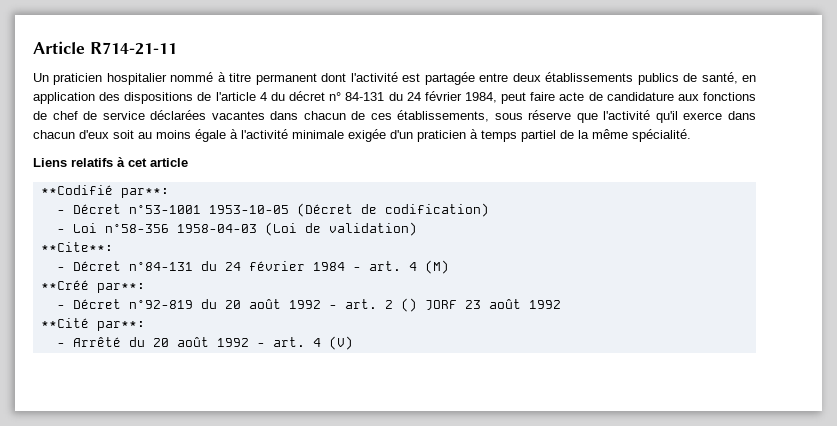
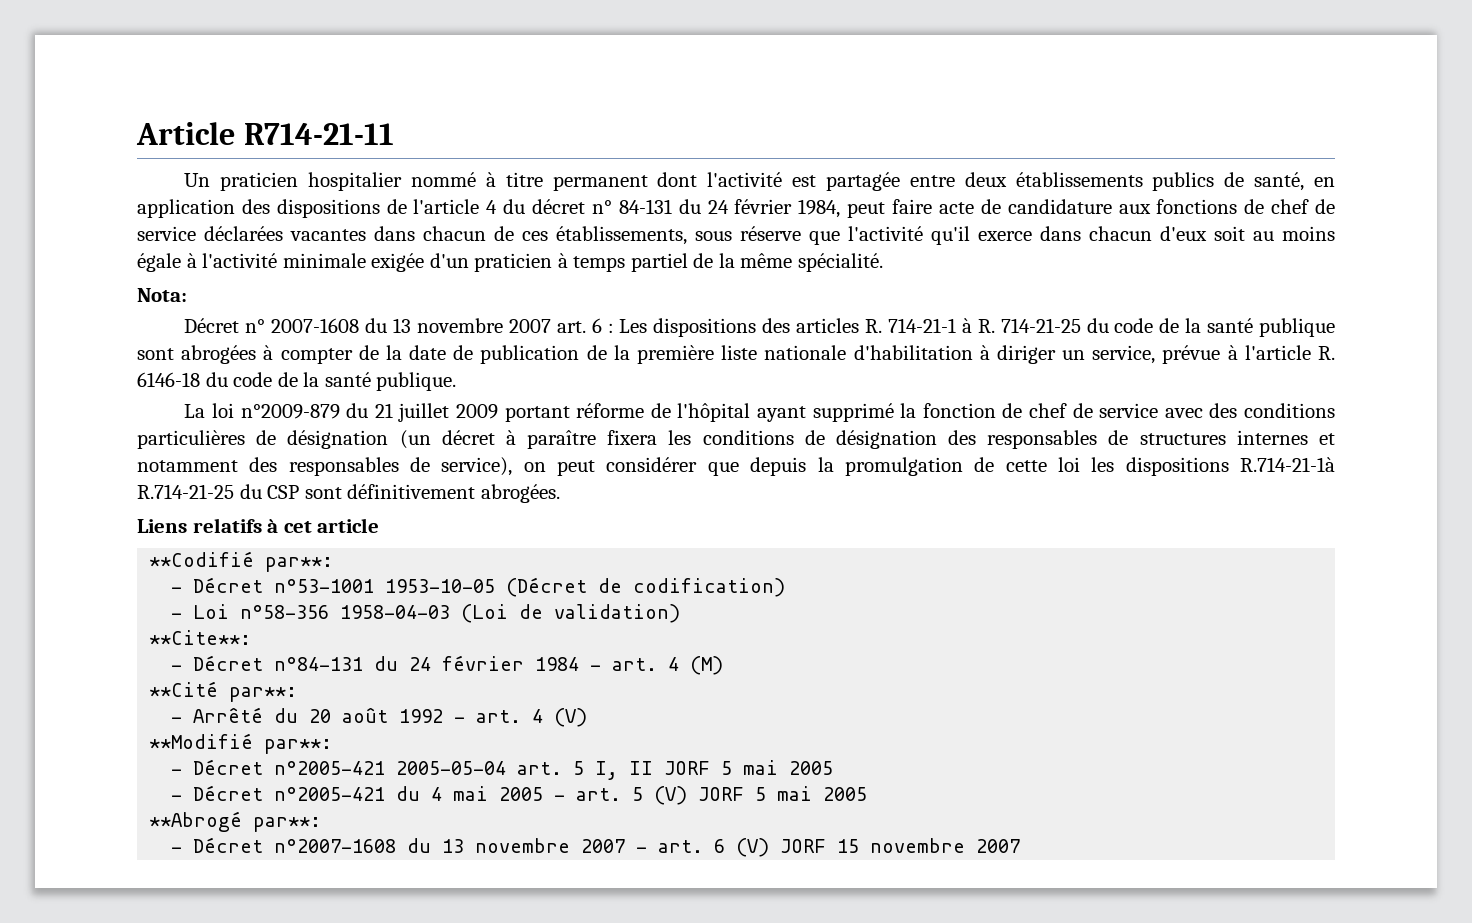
+ Nota:
+ Décret n° 2007-1608 du 13 novembre 2007 art. 6 : Les dispositions des articles R. 714-21-1 à R. 714-21-25 du code de la santé publique sont abrogées à compter de la date de publication de la première liste nationale d'habilitation à diriger un service, prévue à l'article R. 6146-18 du code de la santé publique.
+ La loi n°2009-879 du 21 juillet 2009 portant réforme de l'hôpital ayant supprimé la fonction de chef de service avec des conditions particulières de désignation (un décret à paraître fixera les conditions de désignation des responsables de structures internes et notamment des responsables de service), on peut considérer que depuis la promulgation de cette loi les dispositions R.714-21-1à R.714-21-25 du CSP sont définitivement abrogées.
- **Créé par**:
- - Décret n°92-819 du 20 août 1992 - art. 2 () JORF 23 août 1992
+ **Modifié par**:
+ - Décret n°2005-421 2005-05-04 art. 5 I, II JORF 5 mai 2005
+ - Décret n°2005-421 du 4 mai 2005 - art. 5 (V) JORF 5 mai 2005
+ **Abrogé par**:
+ - Décret n°2007-1608 du 13 novembre 2007 - art. 6 (V) JORF 15 novembre 2007

